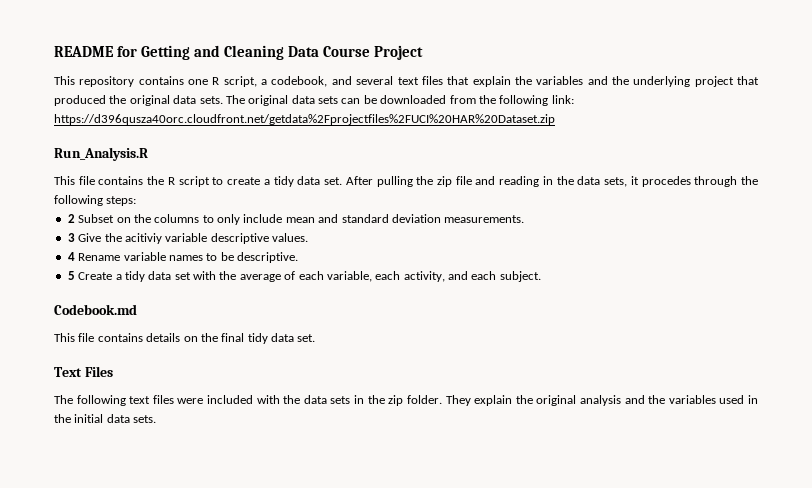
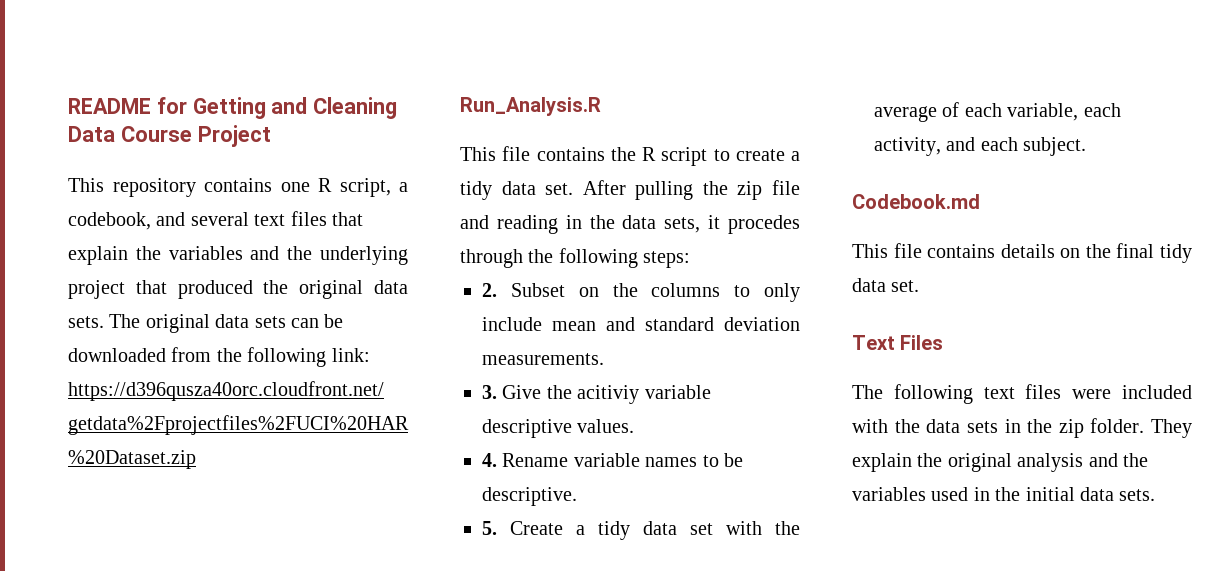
- 2 Subset on the columns to only include mean and standard deviation measurements.
+ 2. Subset on the columns to only include mean and standard deviation measurements.
- 3 Give the acitiviy variable descriptive values.
+ 3. Give the acitiviy variable descriptive values.
- 4 Rename variable names to be descriptive.
+ 4. Rename variable names to be descriptive.
- 5 Create a tidy data set with the average of each variable, each activity, and each subject.
+ 5. Create a tidy data set with the average of each variable, each activity, and each subject.

